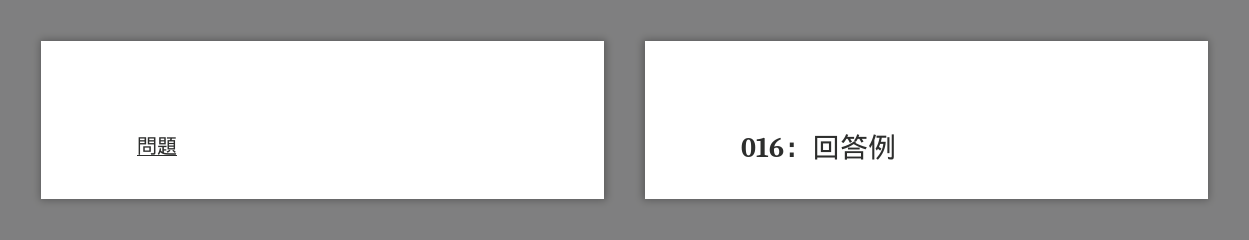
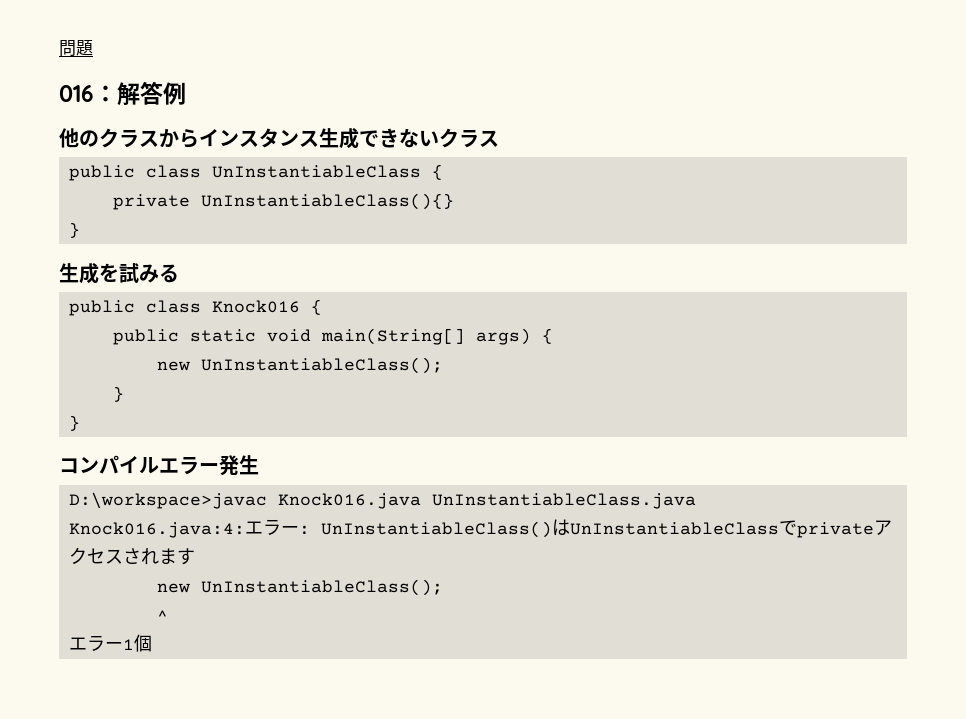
- 016：回答例
+ 016：解答例
+ 他のクラスからインスタンス生成できないクラス
+ public class UnInstantiableClass {
+ private UnInstantiableClass(){}
+ }
+ 生成を試みる
+ public class Knock016 {
+ public static void main(String[] args) {
+ new UnInstantiableClass();
+ }
+ }
+ コンパイルエラー発生
+ D:\workspace>javac Knock016.java UnInstantiableClass.java
+ Knock016.java:4:エラー: UnInstantiableClass()はUnInstantiableClassでprivateアクセスされます
+ new UnInstantiableClass();
+ ^
+ エラー1個

